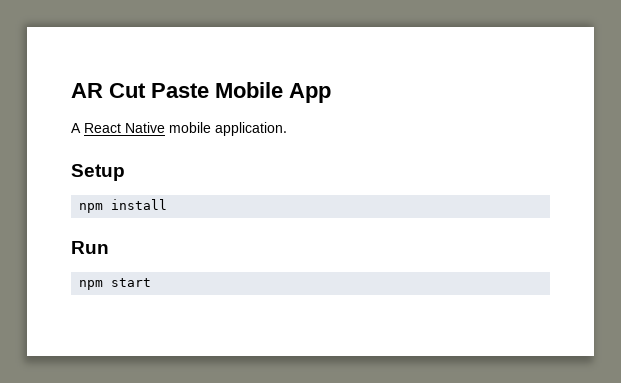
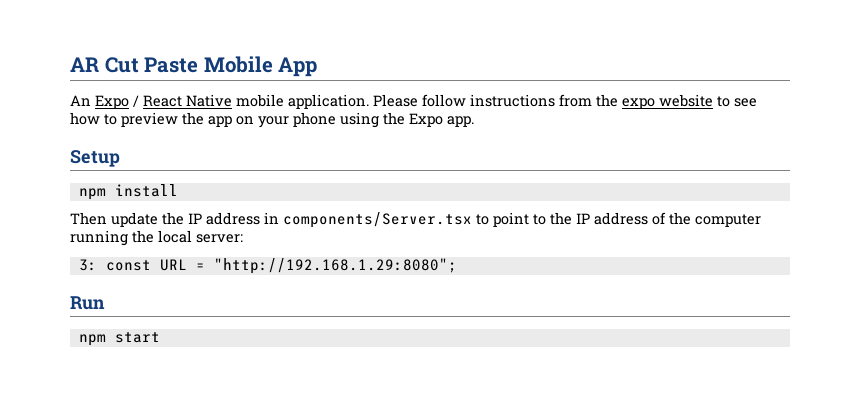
- A React Native mobile application.
+ An Expo / React Native mobile application. Please follow instructions from the expo website to see how to preview the app on your phone using the Expo app.
  Setup
  npm install
+ Then update the IP address in components/Server.tsx to point to the IP address of the computer running the local server:
+ 3: const URL = "http://192.168.1.29:8080";

